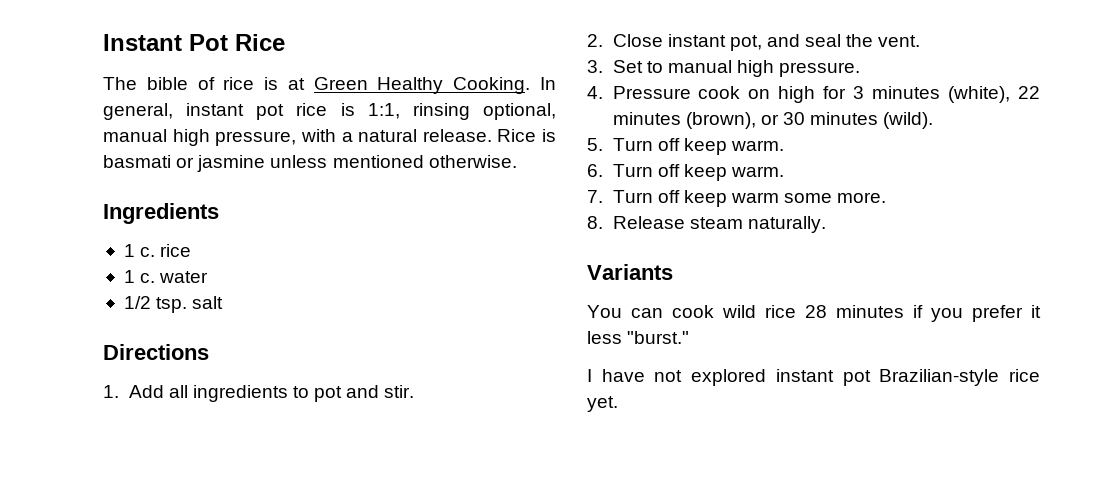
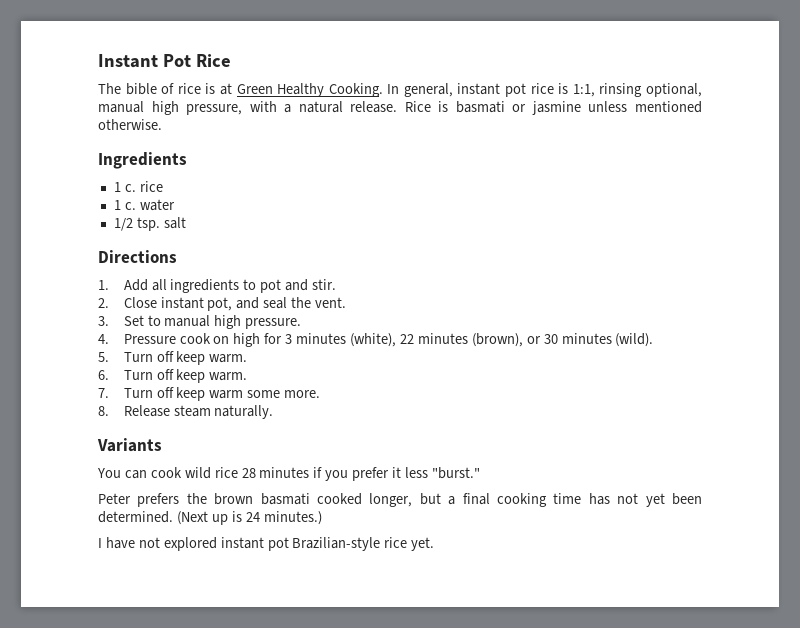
+ Peter prefers the brown basmati cooked longer, but a final cooking time has not yet been determined. (Next up is 24 minutes.)

